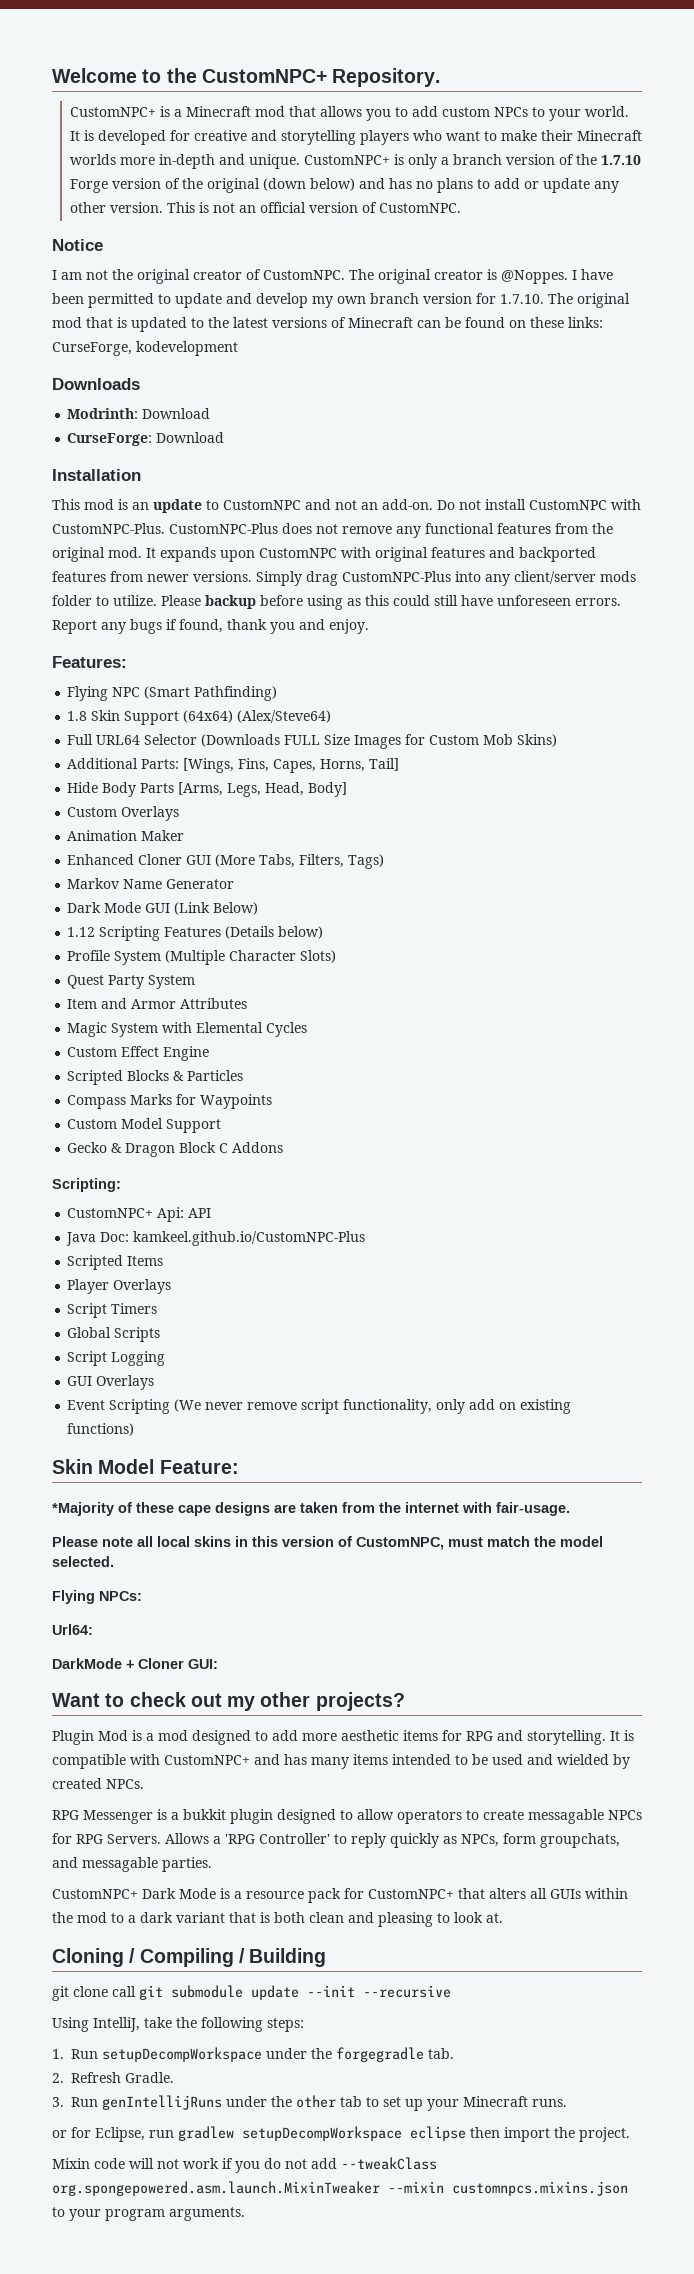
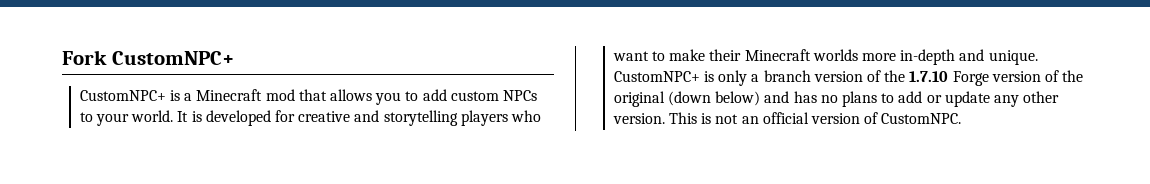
- Welcome to the CustomNPC+ Repository.
+ Fork CustomNPC+
- Notice
- I am not the original creator of CustomNPC. The original creator is @Noppes. I have been permitted to update and develop my own branch version for 1.7.10. The original mod that is updated to the latest versions of Minecraft can be found on these links: CurseForge, kodevelopment
- Downloads
- Modrinth: Download
- CurseForge: Download
- Installation
- This mod is an update to CustomNPC and not an add-on. Do not install CustomNPC with CustomNPC-Plus. CustomNPC-Plus does not remove any functional features from the original mod. It expands upon CustomNPC with original features and backported features from newer versions. Simply drag CustomNPC-Plus into any client/server mods folder to utilize. Please backup before using as this could still have unforeseen errors. Report any bugs if found, thank you and enjoy.
- Features:
- Flying NPC (Smart Pathfinding)
- 1.8 Skin Support (64x64) (Alex/Steve64)
- Full URL64 Selector (Downloads FULL Size Images for Custom Mob Skins)
- Additional Parts: [Wings, Fins, Capes, Horns, Tail]
- Hide Body Parts [Arms, Legs, Head, Body]
- Custom Overlays
- Animation Maker
- Enhanced Cloner GUI (More Tabs, Filters, Tags)
- Markov Name Generator
- Dark Mode GUI (Link Below)
- 1.12 Scripting Features (Details below)
- Profile System (Multiple Character Slots)
- Quest Party System
- Item and Armor Attributes
- Magic System with Elemental Cycles
- Custom Effect Engine
- Scripted Blocks & Particles
- Compass Marks for Waypoints
- Custom Model Support
- Gecko & Dragon Block C Addons
- Scripting:
- CustomNPC+ Api: API
- Java Doc: kamkeel.github.io/CustomNPC-Plus
- Scripted Items
- Player Overlays
- Script Timers
- Global Scripts
- Script Logging
- GUI Overlays
- Event Scripting (We never remove script functionality, only add on existing functions)
- Skin Model Feature:
- *Majority of these cape designs are taken from the internet with fair-usage.
- Please note all local skins in this version of CustomNPC, must match the model selected.
- Flying NPCs:
- Url64:
- DarkMode + Cloner GUI:
- Want to check out my other projects?
- Plugin Mod is a mod designed to add more aesthetic items for RPG and storytelling. It is compatible with CustomNPC+ and has many items intended to be used and wielded by created NPCs.
- RPG Messenger is a bukkit plugin designed to allow operators to create messagable NPCs for RPG Servers. Allows a 'RPG Controller' to reply quickly as NPCs, form groupchats, and messagable parties.
- CustomNPC+ Dark Mode is a resource pack for CustomNPC+ that alters all GUIs within the mod to a dark variant that is both clean and pleasing to look at.
- Cloning / Compiling / Building
- git clone call git submodule update --init --recursive
- Using IntelliJ, take the following steps:
- 1. Run setupDecompWorkspace under the forgegradle tab.
- 2. Refresh Gradle.
- 3. Run genIntellijRuns under the other tab to set up your Minecraft runs.
- or for Eclipse, run gradlew setupDecompWorkspace eclipse then import the project.
- Mixin code will not work if you do not add --tweakClass org.spongepowered.asm.launch.MixinTweaker --mixin customnpcs.mixins.json to your program arguments.

